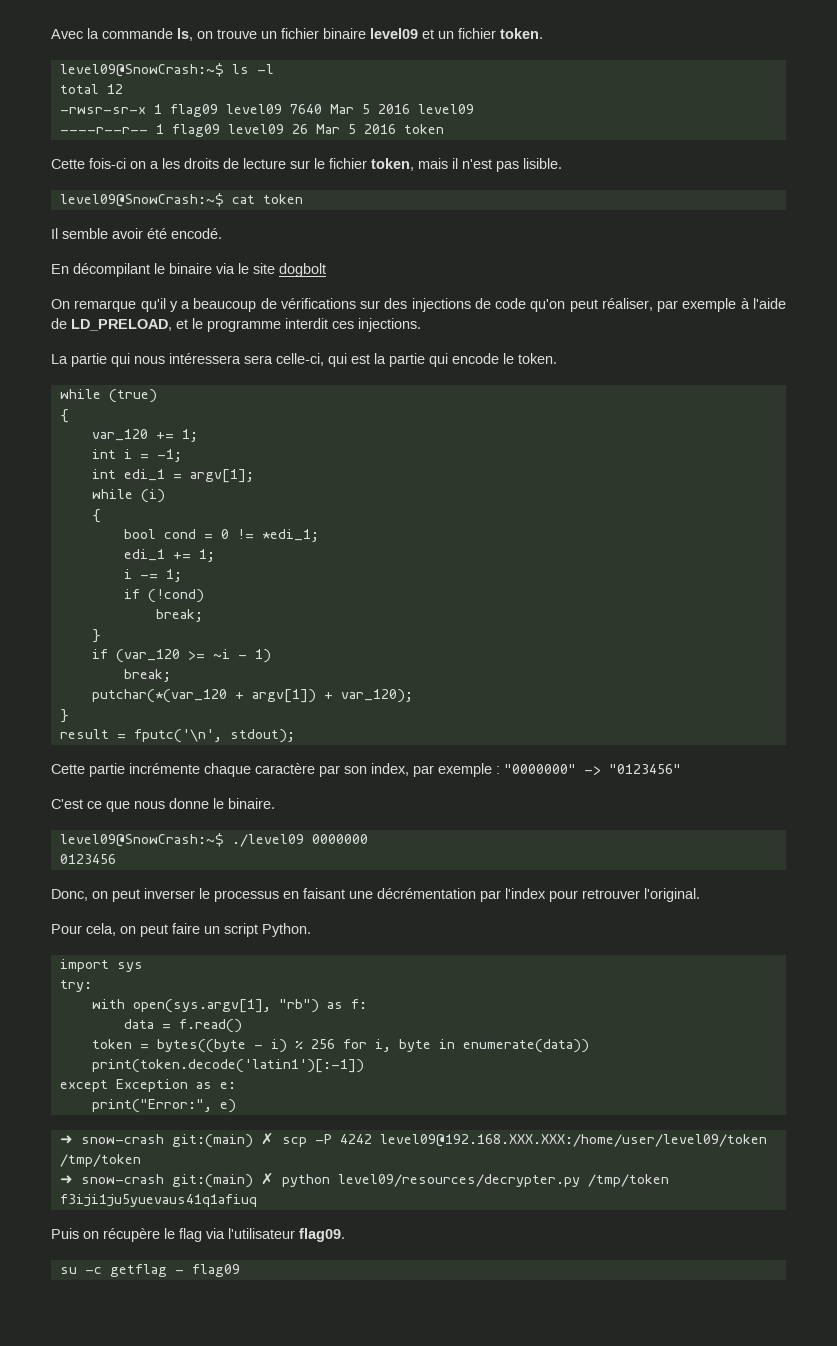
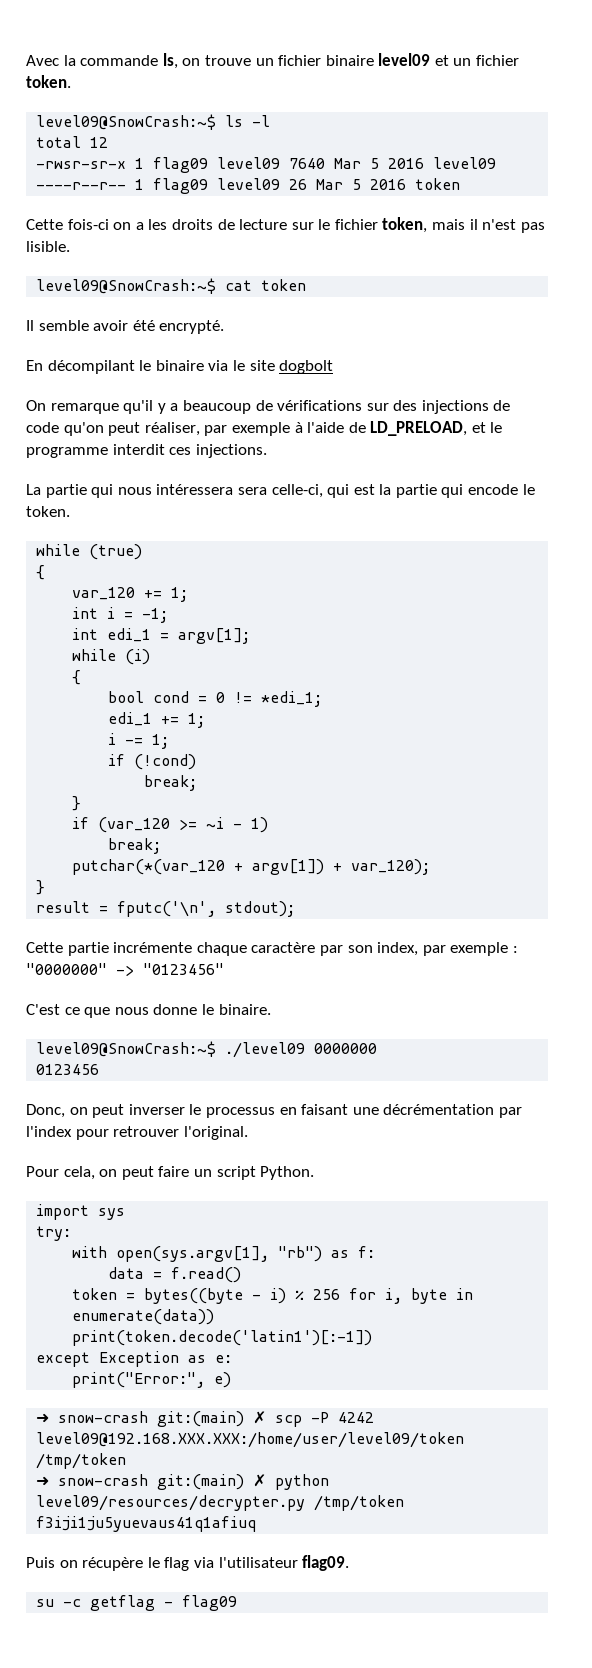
- Il semble avoir été encodé.
+ Il semble avoir été encrypté.

